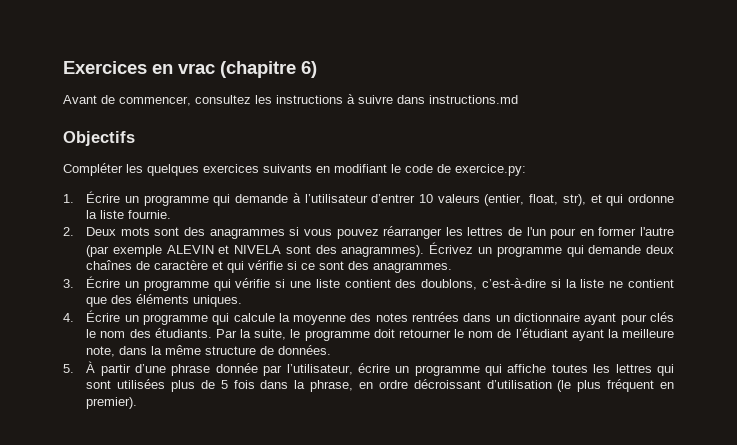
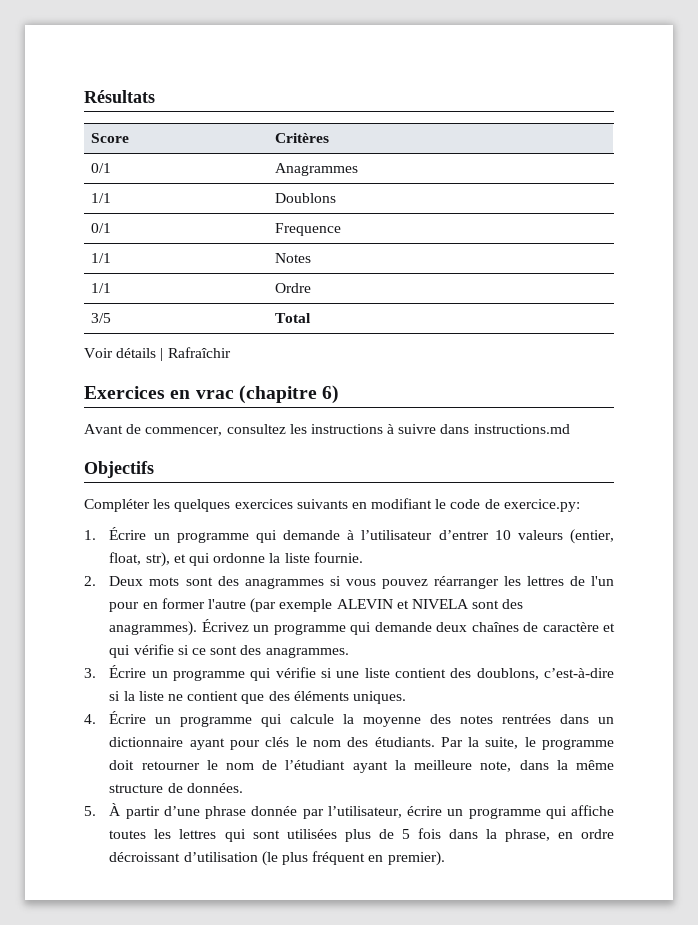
+ Résultats
+ Score | Critères
+ 0/1 | Anagrammes
+ 1/1 | Doublons
+ 0/1 | Frequence
+ 1/1 | Notes
+ 1/1 | Ordre
+ 3/5 | Total
+ Voir détails | Rafraîchir

